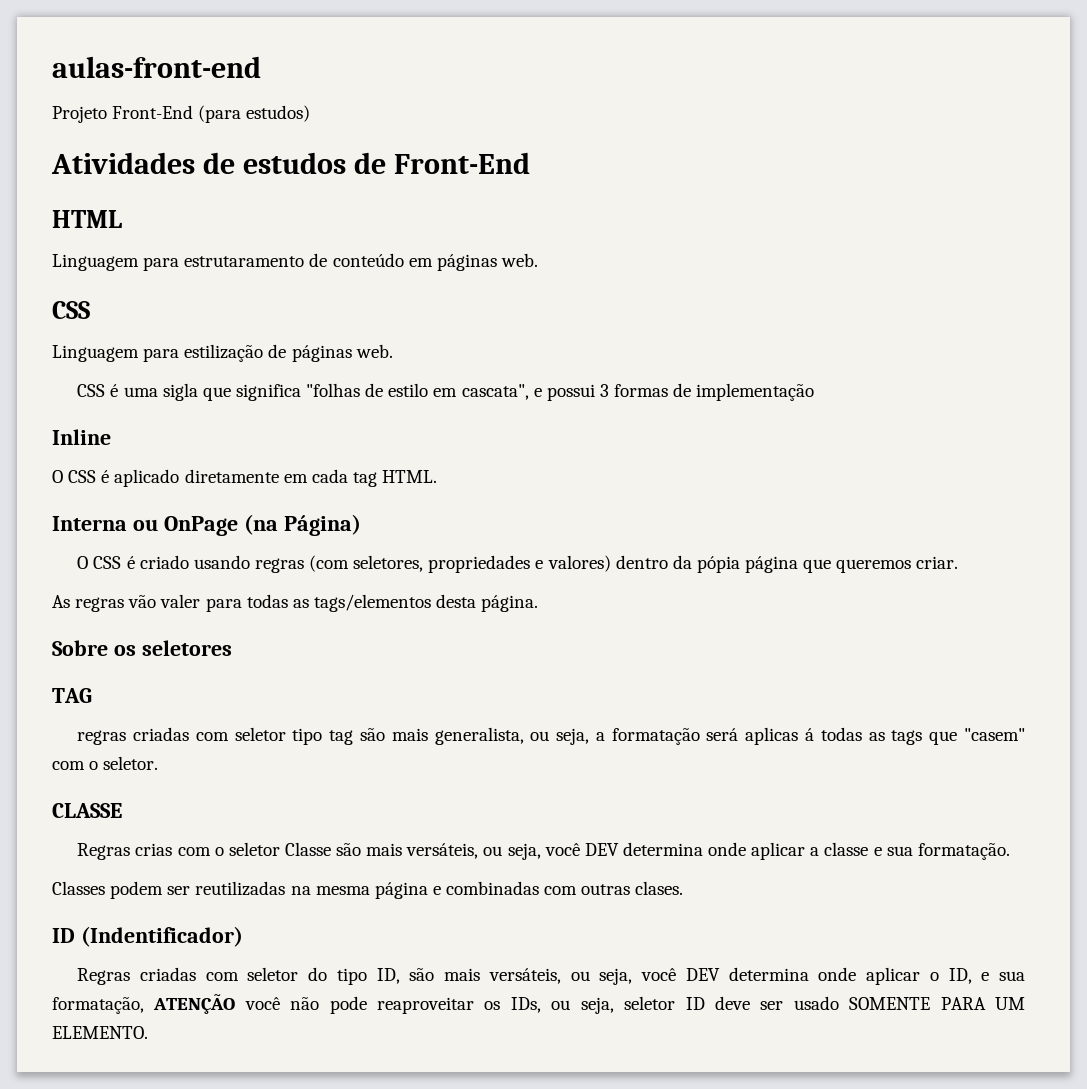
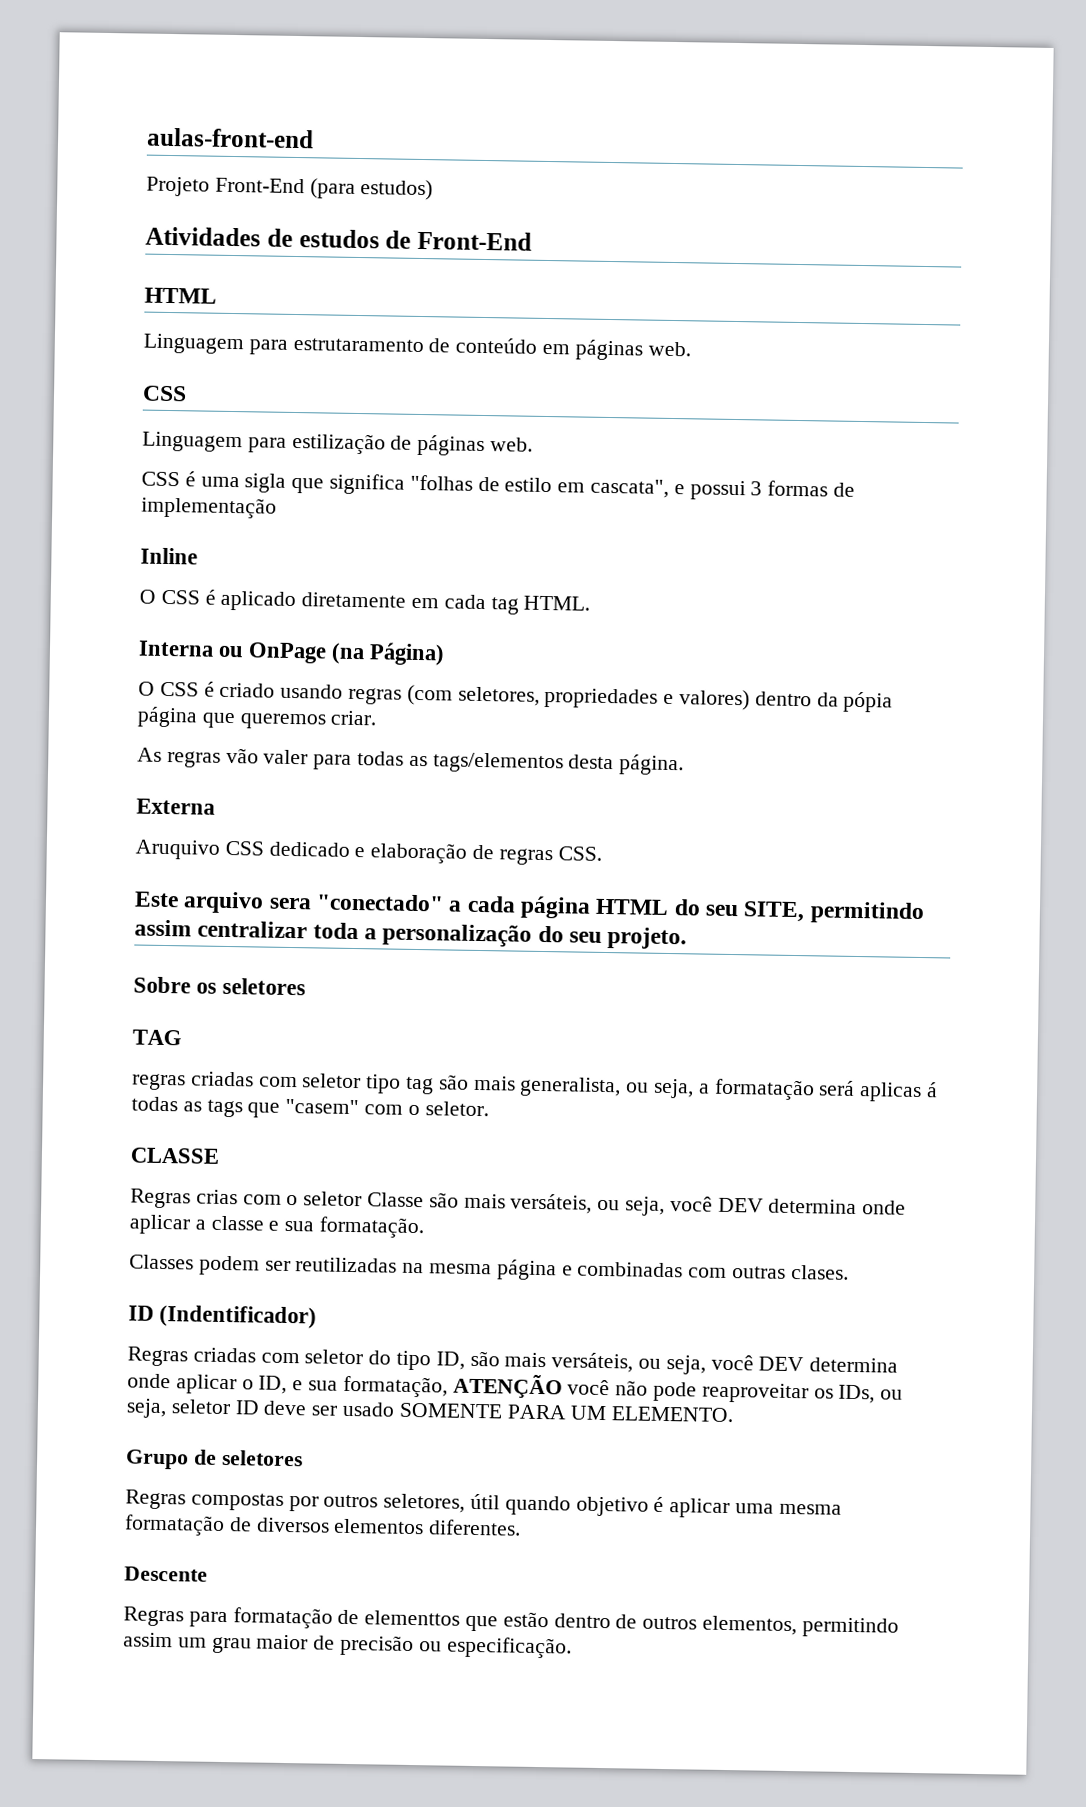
+ Externa
+ Aruquivo CSS dedicado e elaboração de regras CSS.
+ Este arquivo sera "conectado" a cada página HTML do seu SITE, permitindo assim centralizar toda a personalização do seu projeto.
+ Grupo de seletores
+ Regras compostas por outros seletores, útil quando objetivo é aplicar uma mesma formatação de diversos elementos diferentes.
+ Descente
+ Regras para formatação de elementtos que estão dentro de outros elementos, permitindo assim um grau maior de precisão ou especificação.

